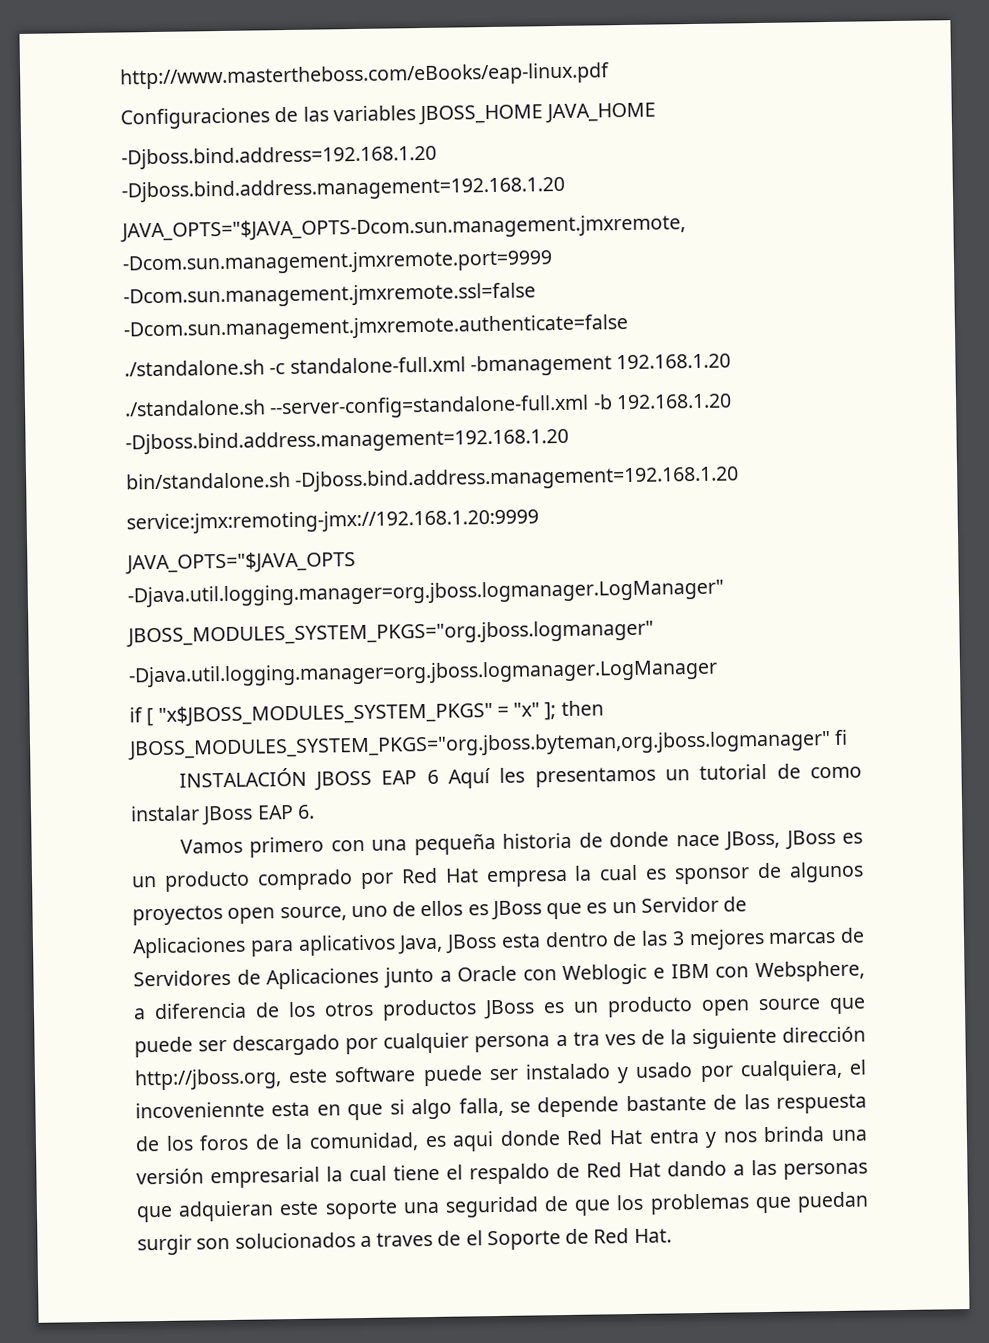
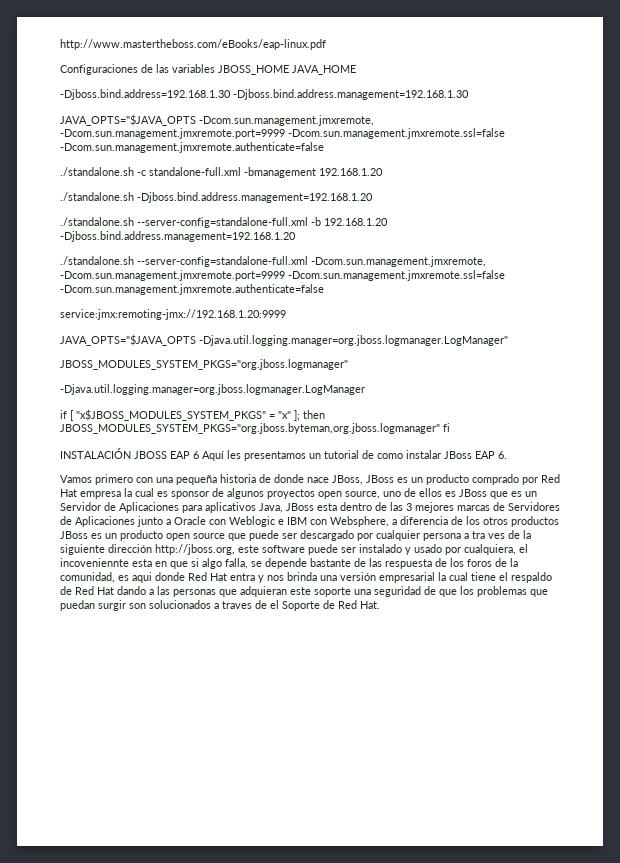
- -Djboss.bind.address=192.168.1.20 -Djboss.bind.address.management=192.168.1.20
- JAVA_OPTS="$JAVA_OPTS-Dcom.sun.management.jmxremote, -Dcom.sun.management.jmxremote.port=9999 -Dcom.sun.management.jmxremote.ssl=false -Dcom.sun.management.jmxremote.authenticate=false
+ -Djboss.bind.address=192.168.1.30 -Djboss.bind.address.management=192.168.1.30
+ JAVA_OPTS="$JAVA_OPTS -Dcom.sun.management.jmxremote, -Dcom.sun.management.jmxremote.port=9999 -Dcom.sun.management.jmxremote.ssl=false -Dcom.sun.management.jmxremote.authenticate=false
+ ./standalone.sh -Djboss.bind.address.management=192.168.1.20
- bin/standalone.sh -Djboss.bind.address.management=192.168.1.20
+ ./standalone.sh --server-config=standalone-full.xml -Dcom.sun.management.jmxremote, -Dcom.sun.management.jmxremote.port=9999 -Dcom.sun.management.jmxremote.ssl=false -Dcom.sun.management.jmxremote.authenticate=false

